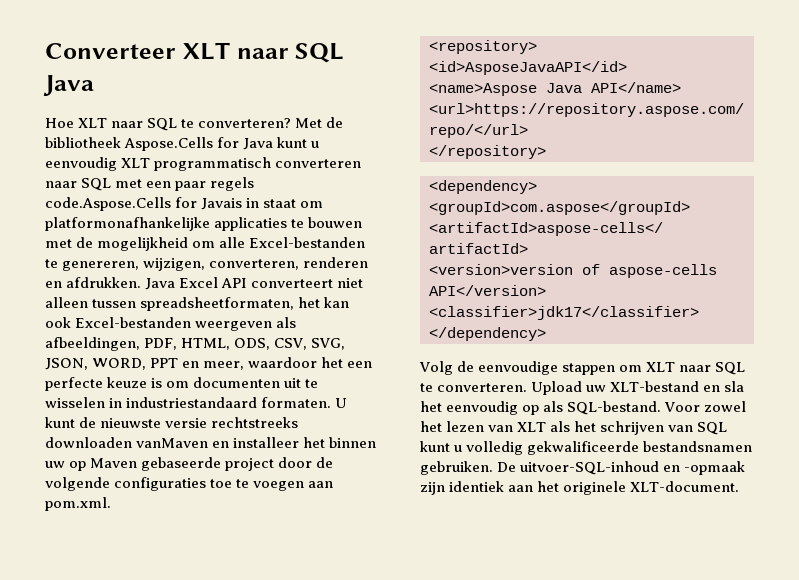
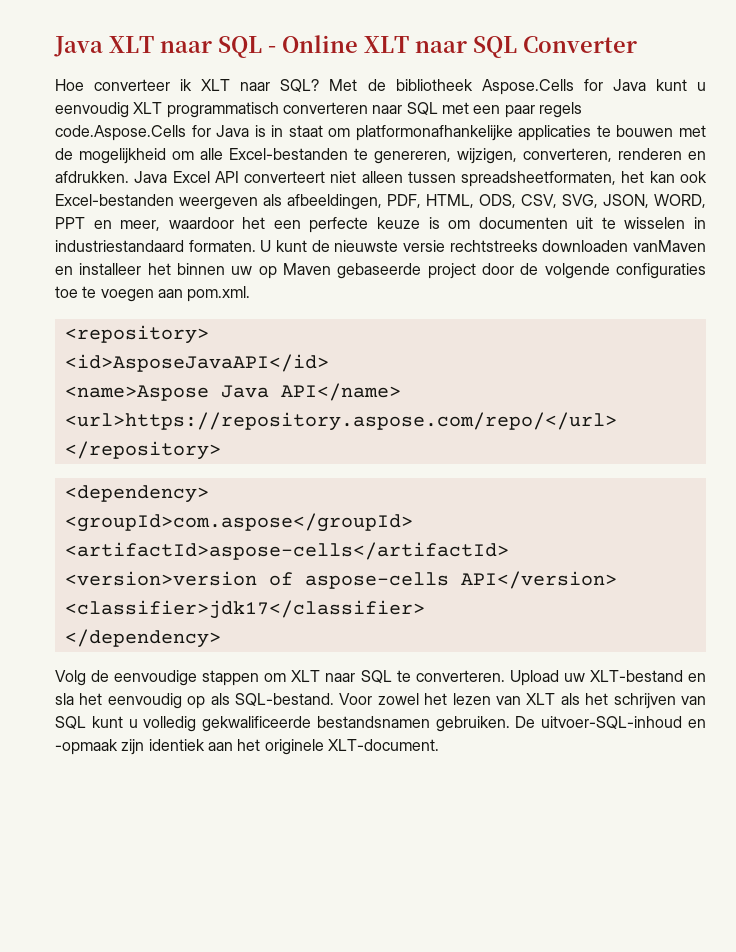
- Converteer XLT naar SQL Java
- Hoe XLT naar SQL te converteren?
+ Java XLT naar SQL - Online XLT naar SQL Converter
+ Hoe converteer ik XLT naar SQL?
- Met de bibliotheek Aspose.Cells for Java kunt u eenvoudig XLT programmatisch converteren naar SQL met een paar regels code.Aspose.Cells for Javais in staat om platformonafhankelijke applicaties te bouwen met de mogelijkheid om alle Excel-bestanden te genereren, wijzigen, converteren, renderen en afdrukken.
+ Met de bibliotheek Aspose.Cells for Java kunt u eenvoudig XLT programmatisch converteren naar SQL met een paar regels code.Aspose.Cells for Java is in staat om platformonafhankelijke applicaties te bouwen met de mogelijkheid om alle Excel-bestanden te genereren, wijzigen, converteren, renderen en afdrukken.

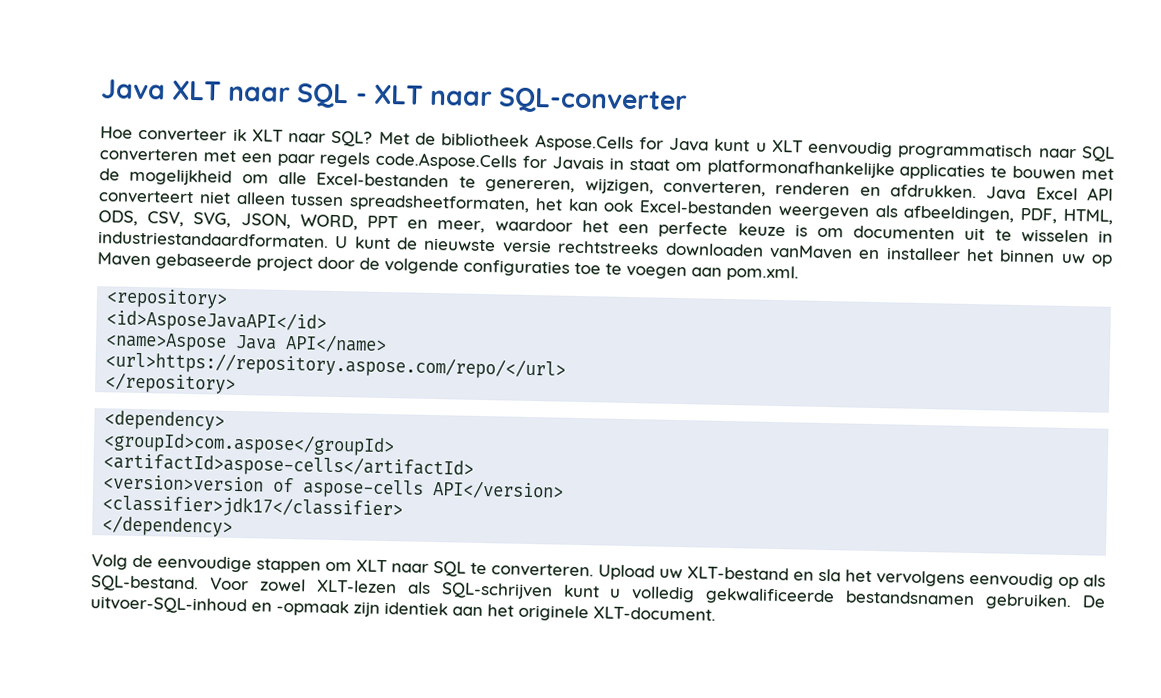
- Java XLT naar SQL - Online XLT naar SQL Converter
+ Java XLT naar SQL - XLT naar SQL-converter
- Met de bibliotheek Aspose.Cells for Java kunt u eenvoudig XLT programmatisch converteren naar SQL met een paar regels code.Aspose.Cells for Java is in staat om platformonafhankelijke applicaties te bouwen met de mogelijkheid om alle Excel-bestanden te genereren, wijzigen, converteren, renderen en afdrukken.
+ Met de bibliotheek Aspose.Cells for Java kunt u XLT eenvoudig programmatisch naar SQL converteren met een paar regels code.Aspose.Cells for Javais in staat om platformonafhankelijke applicaties te bouwen met de mogelijkheid om alle Excel-bestanden te genereren, wijzigen, converteren, renderen en afdrukken.
- Java Excel API converteert niet alleen tussen spreadsheetformaten, het kan ook Excel-bestanden weergeven als afbeeldingen, PDF, HTML, ODS, CSV, SVG, JSON, WORD, PPT en meer, waardoor het een perfecte keuze is om documenten uit te wisselen in industriestandaard formaten.
+ Java Excel API converteert niet alleen tussen spreadsheetformaten, het kan ook Excel-bestanden weergeven als afbeeldingen, PDF, HTML, ODS, CSV, SVG, JSON, WORD, PPT en meer, waardoor het een perfecte keuze is om documenten uit te wisselen in industriestandaardformaten.
- Upload uw XLT-bestand en sla het eenvoudig op als SQL-bestand.
+ Upload uw XLT-bestand en sla het vervolgens eenvoudig op als SQL-bestand.
- Voor zowel het lezen van XLT als het schrijven van SQL kunt u volledig gekwalificeerde bestandsnamen gebruiken.
+ Voor zowel XLT-lezen als SQL-schrijven kunt u volledig gekwalificeerde bestandsnamen gebruiken.

